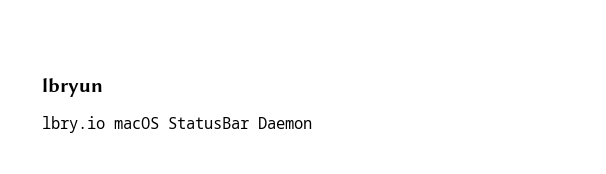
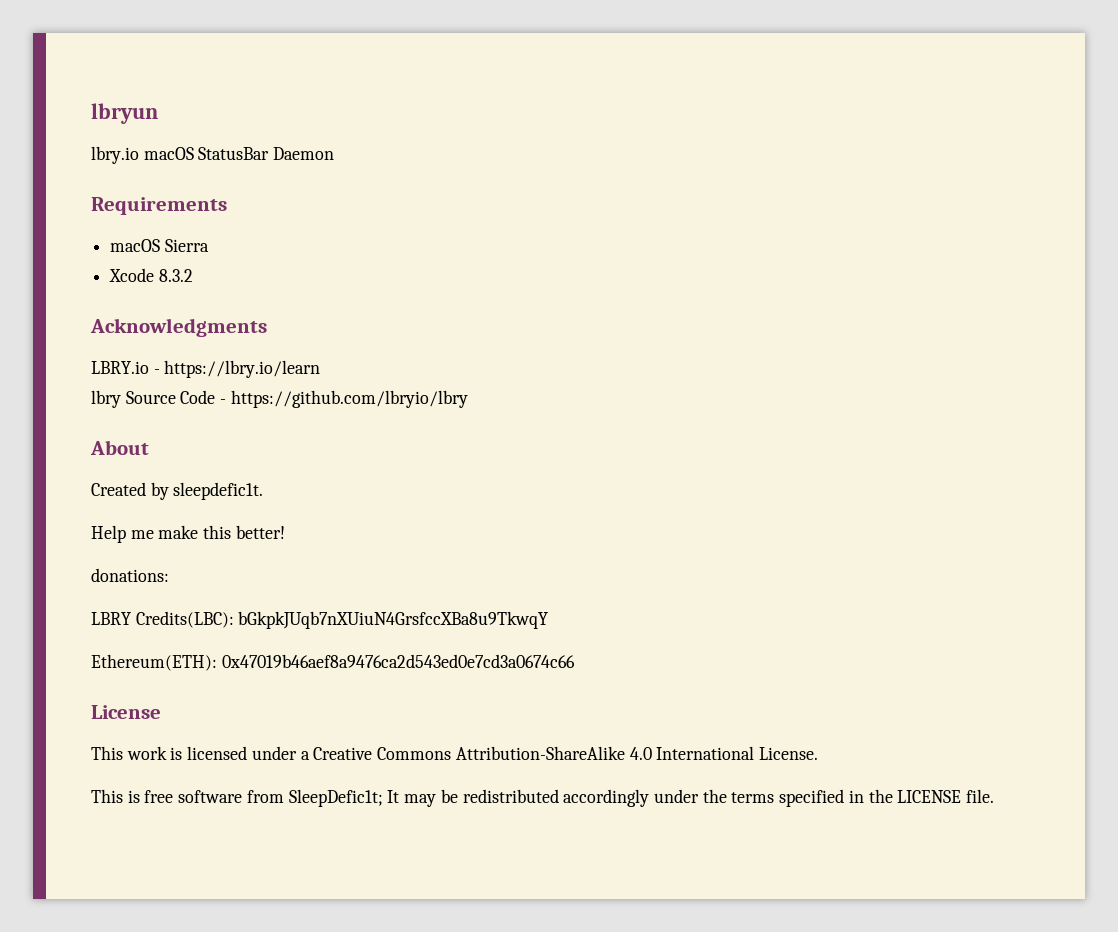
+ Requirements
+ macOS Sierra
+ Xcode 8.3.2
+ Acknowledgments
+ LBRY.io - https://lbry.io/learn
+ lbry Source Code - https://github.com/lbryio/lbry
+ About
+ Created by sleepdefic1t.
+ Help me make this better!
+ donations:
+ LBRY Credits(LBC): bGkpkJUqb7nXUiuN4GrsfccXBa8u9TkwqY
+ Ethereum(ETH): 0x47019b46aef8a9476ca2d543ed0e7cd3a0674c66
+ License
+ This work is licensed under a Creative Commons Attribution-ShareAlike 4.0 International License.
+ This is free software from SleepDefic1t; It may be redistributed accordingly under the terms specified in the LICENSE file.

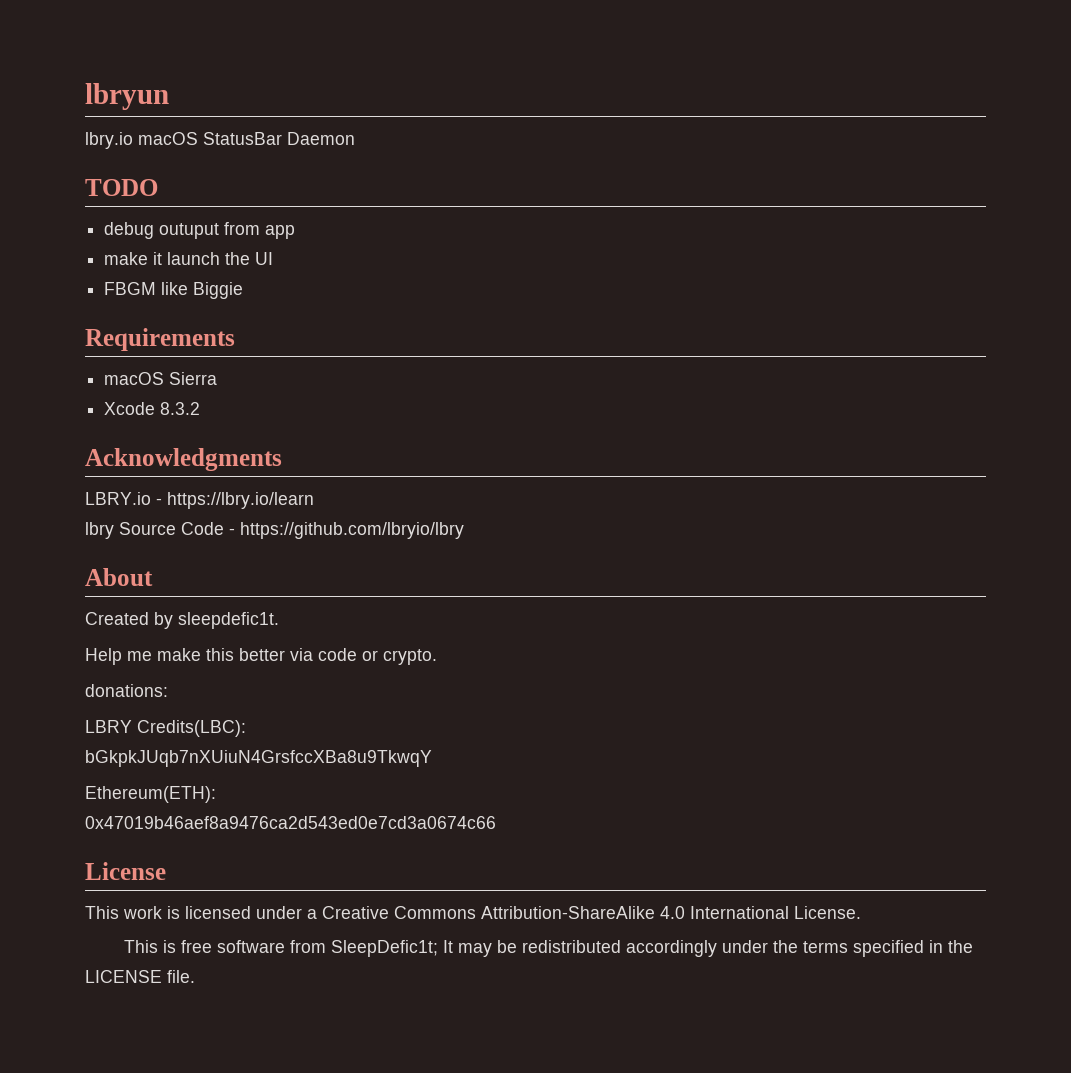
+ TODO
+ debug outuput from app
+ make it launch the UI
+ FBGM like Biggie
- Help me make this better!
+ Help me make this better via code or crypto.
- LBRY Credits(LBC): bGkpkJUqb7nXUiuN4GrsfccXBa8u9TkwqY
+ LBRY Credits(LBC):
+ bGkpkJUqb7nXUiuN4GrsfccXBa8u9TkwqY
- Ethereum(ETH): 0x47019b46aef8a9476ca2d543ed0e7cd3a0674c66
+ Ethereum(ETH):
+ 0x47019b46aef8a9476ca2d543ed0e7cd3a0674c66

